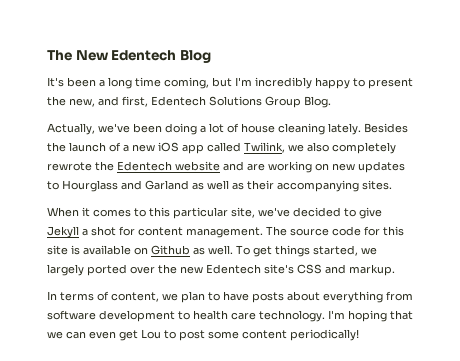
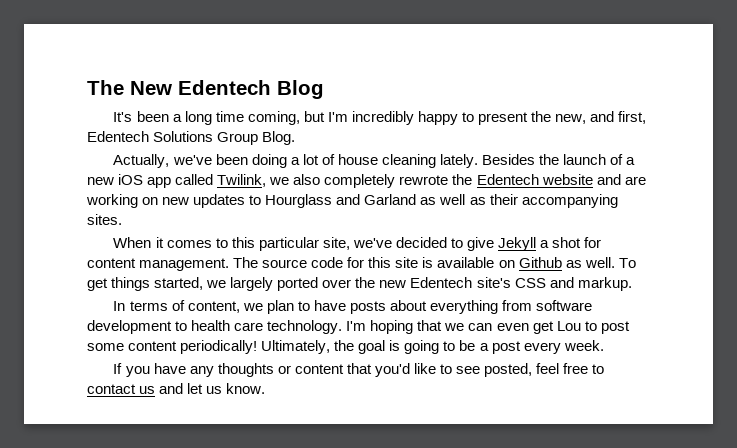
+ Ultimately, the goal is going to be a post every week.
+ If you have any thoughts or content that you'd like to see posted, feel free to contact us and let us know.

